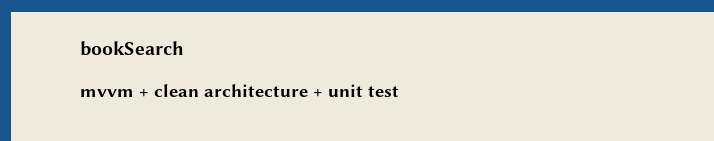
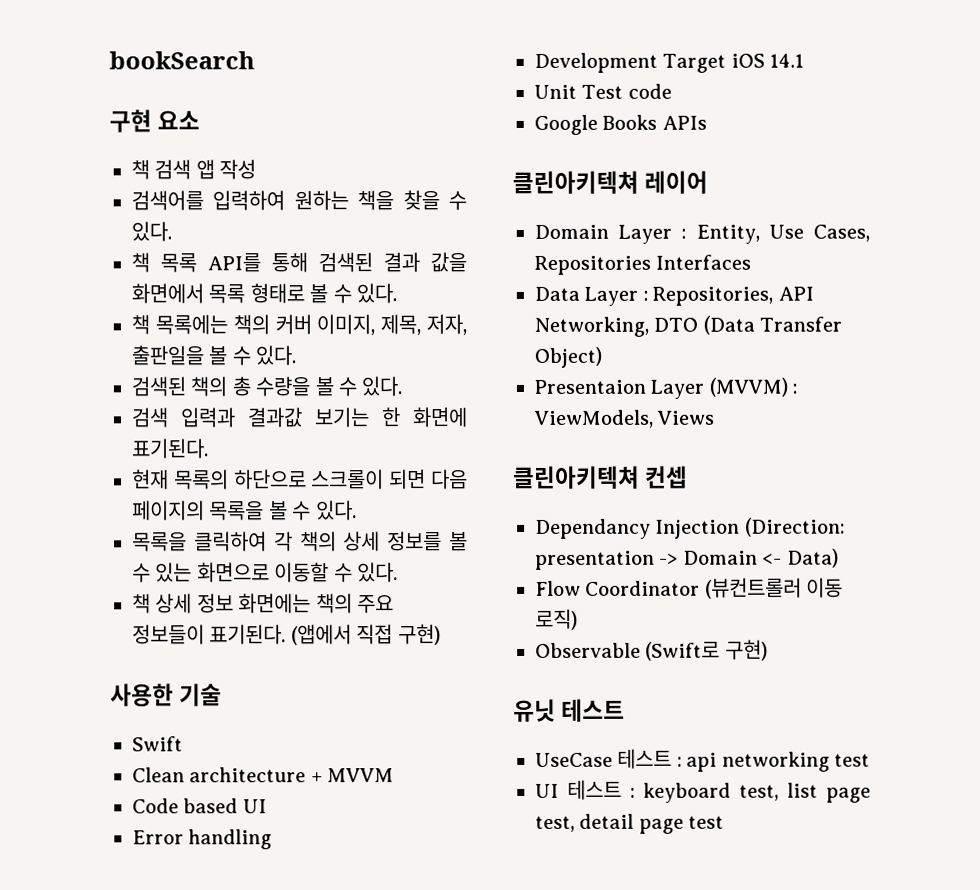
- mvvm + clean architecture + unit test
+ 구현 요소
+ 책 검색 앱 작성
+ 검색어를 입력하여 원하는 책을 찾을 수 있다.
+ 책 목록 API를 통해 검색된 결과 값을 화면에서 목록 형태로 볼 수 있다.
+ 책 목록에는 책의 커버 이미지, 제목, 저자, 출판일을 볼 수 있다.
+ 검색된 책의 총 수량을 볼 수 있다.
+ 검색 입력과 결과값 보기는 한 화면에 표기된다.
+ 현재 목록의 하단으로 스크롤이 되면 다음 페이지의 목록을 볼 수 있다.
+ 목록을 클릭하여 각 책의 상세 정보를 볼 수 있는 화면으로 이동할 수 있다.
+ 책 상세 정보 화면에는 책의 주요 정보들이 표기된다. (앱에서 직접 구현)
+ 사용한 기술
+ Swift
+ Clean architecture + MVVM
+ Code based UI
+ Error handling
+ Development Target iOS 14.1
+ Unit Test code
+ Google Books APIs
+ 클린아키텍쳐 레이어
+ Domain Layer : Entity, Use Cases, Repositories Interfaces
+ Data Layer : Repositories, API Networking, DTO (Data Transfer Object)
+ Presentaion Layer (MVVM) : ViewModels, Views
+ 클린아키텍쳐 컨셉
+ Dependancy Injection (Direction: presentation -> Domain <- Data)
+ Flow Coordinator (뷰컨트롤러 이동 로직)
+ Observable (Swift로 구현)
+ 유닛 테스트
+ UseCase 테스트 : api networking test
+ UI 테스트 : keyboard test, list page test, detail page test

